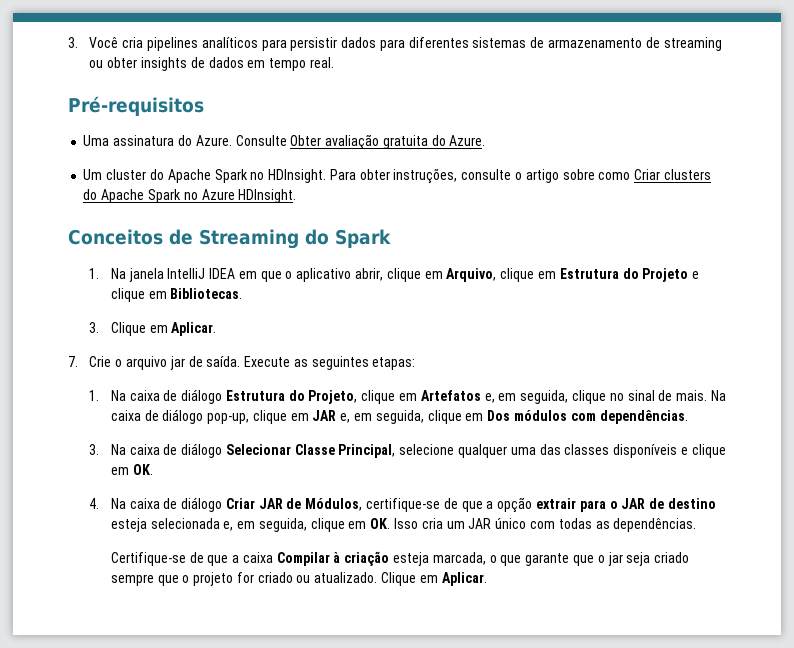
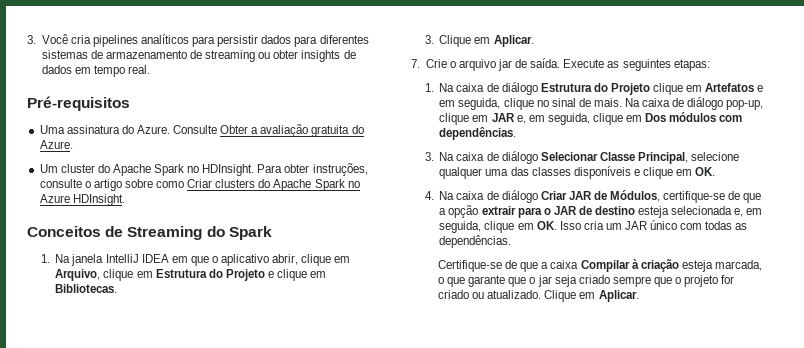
- Consulte Obter avaliação gratuita do Azure.
+ Consulte Obter a avaliação gratuita do Azure.
- 1. Na caixa de diálogo Estrutura do Projeto, clique em Artefatos e, em seguida, clique no sinal de mais.
+ 1. Na caixa de diálogo Estrutura do Projeto clique em Artefatos e em seguida, clique no sinal de mais.

